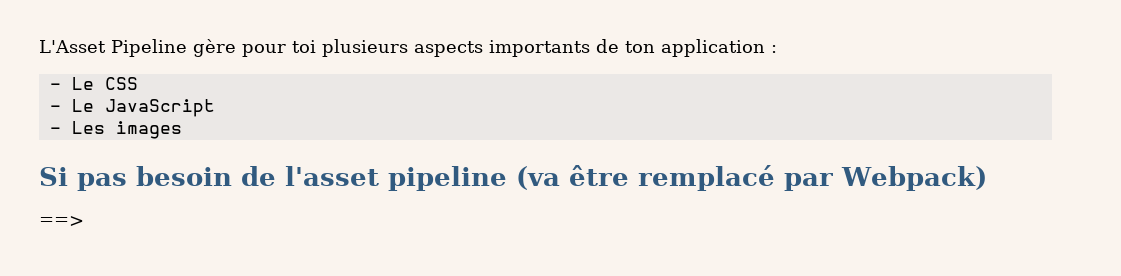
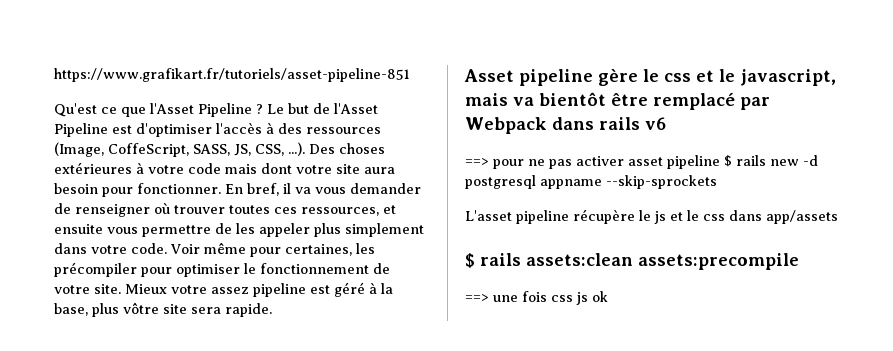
- L'Asset Pipeline gère pour toi plusieurs aspects importants de ton application :
- - Le CSS
- - Le JavaScript
- - Les images
- Si pas besoin de l'asset pipeline (va être remplacé par Webpack)
- ==>
+ https://www.grafikart.fr/tutoriels/asset-pipeline-851
+ Qu'est ce que l'Asset Pipeline ? Le but de l'Asset Pipeline est d'optimiser l'accès à des ressources (Image, CoffeScript, SASS, JS, CSS, ...). Des choses extérieures à votre code mais dont votre site aura besoin pour fonctionner. En bref, il va vous demander de renseigner où trouver toutes ces ressources, et ensuite vous permettre de les appeler plus simplement dans votre code. Voir même pour certaines, les précompiler pour optimiser le fonctionnement de votre site. Mieux votre assez pipeline est géré à la base, plus vôtre site sera rapide.
+ Asset pipeline gère le css et le javascript, mais va bientôt être remplacé par Webpack dans rails v6
+ ==> pour ne pas activer asset pipeline $ rails new -d postgresql appname --skip-sprockets
+ L'asset pipeline récupère le js et le css dans app/assets
+ $ rails assets:clean assets:precompile
+ ==> une fois css js ok

